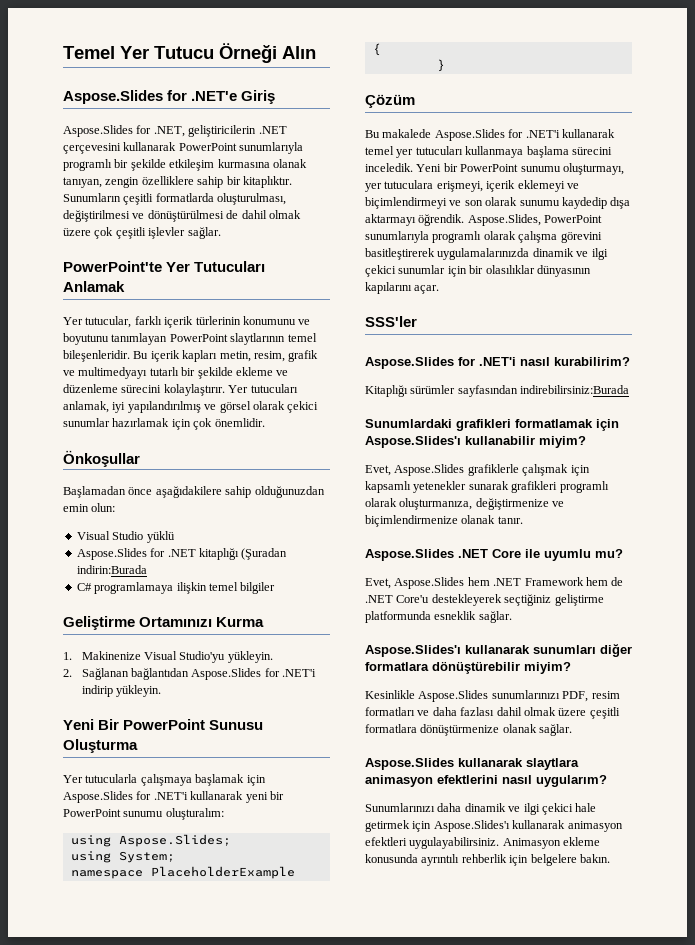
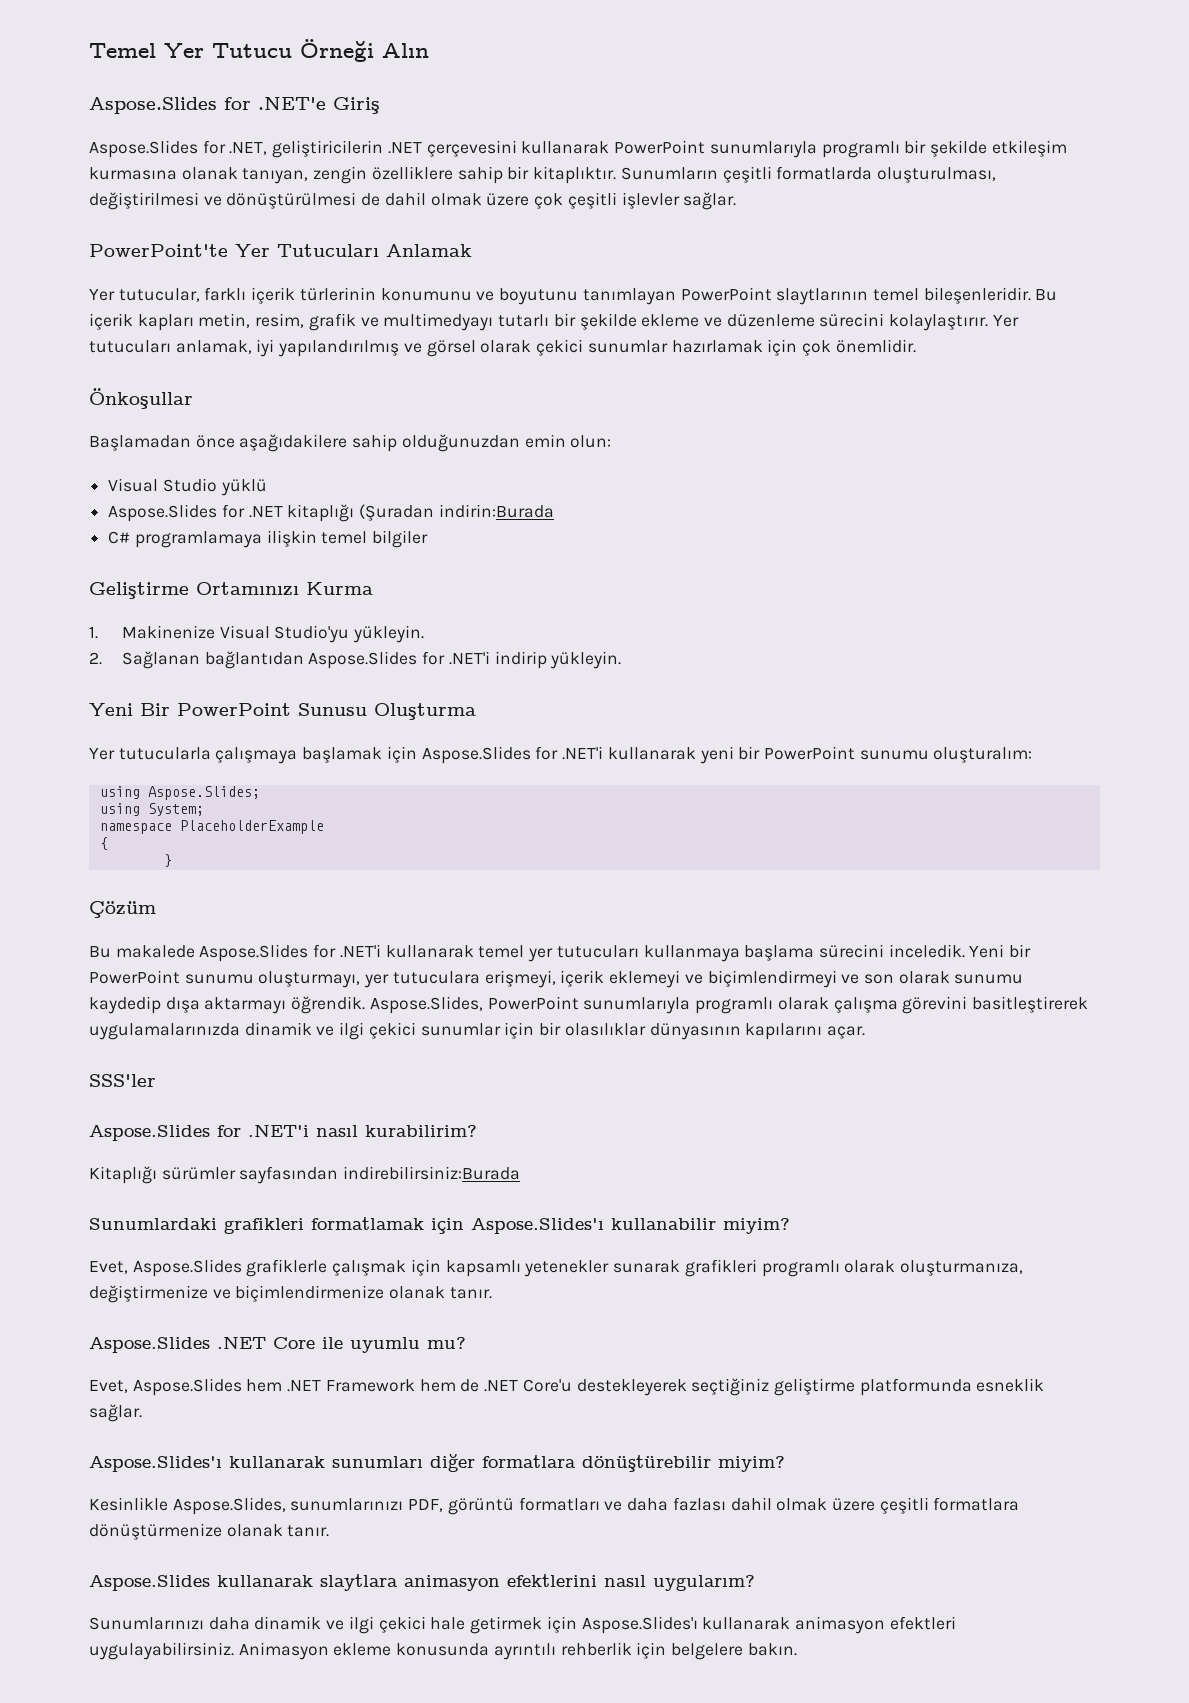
- Kesinlikle Aspose.Slides sunumlarınızı PDF, resim formatları ve daha fazlası dahil olmak üzere çeşitli formatlara dönüştürmenize olanak sağlar.
+ Kesinlikle Aspose.Slides, sunumlarınızı PDF, görüntü formatları ve daha fazlası dahil olmak üzere çeşitli formatlara dönüştürmenize olanak tanır.

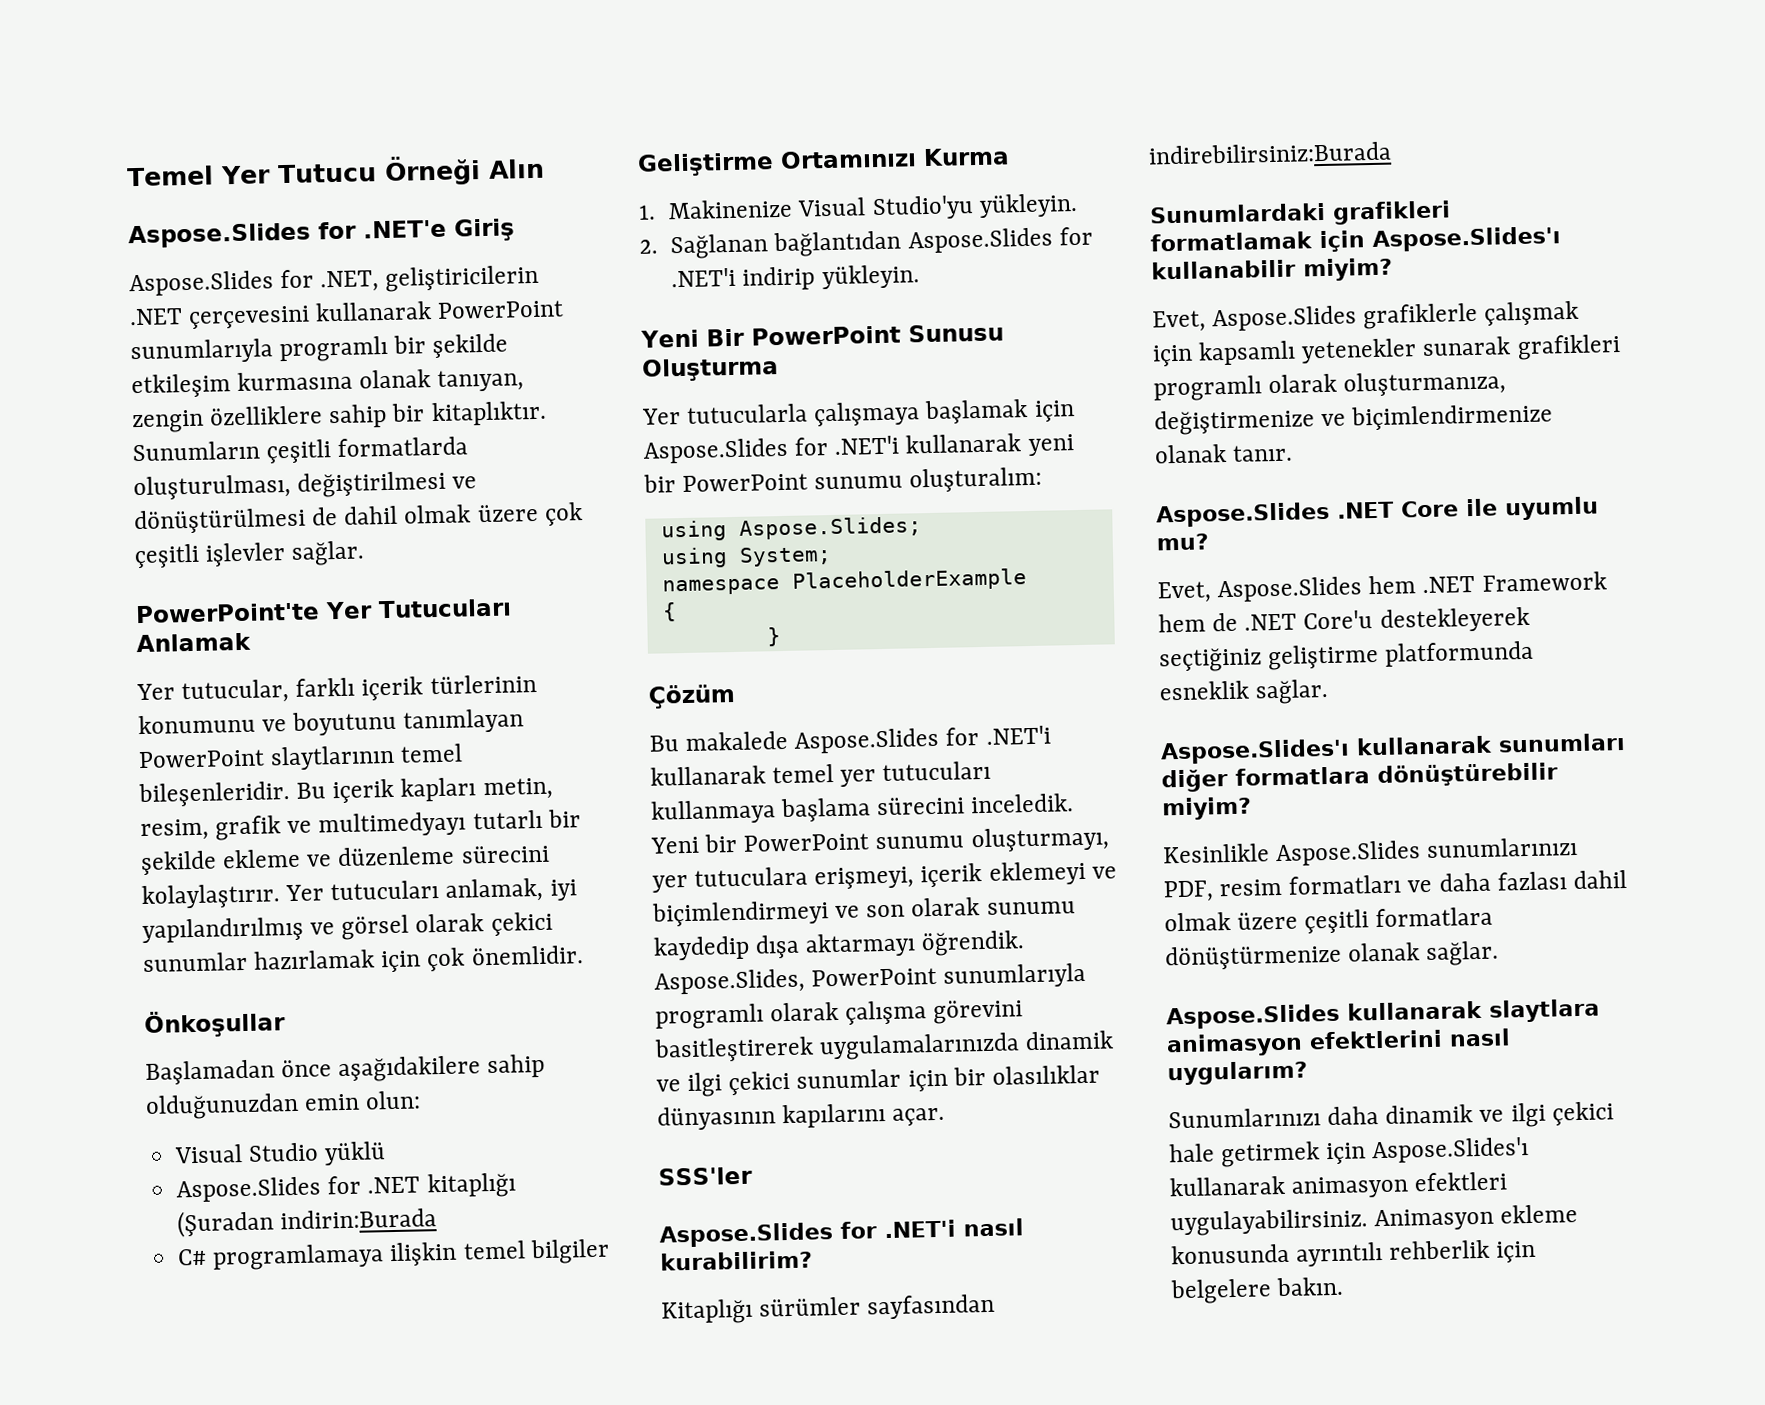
- Kesinlikle Aspose.Slides, sunumlarınızı PDF, görüntü formatları ve daha fazlası dahil olmak üzere çeşitli formatlara dönüştürmenize olanak tanır.
+ Kesinlikle Aspose.Slides sunumlarınızı PDF, resim formatları ve daha fazlası dahil olmak üzere çeşitli formatlara dönüştürmenize olanak sağlar.

